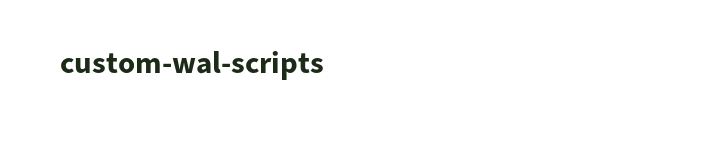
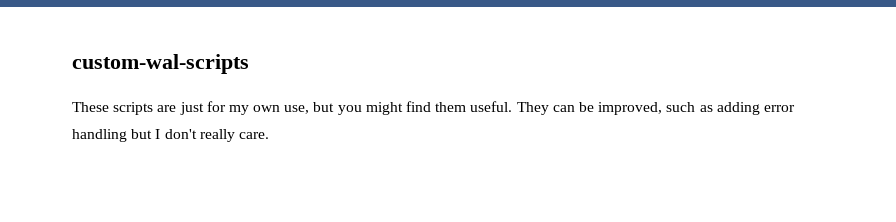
+ These scripts are just for my own use, but you might find them useful. They can be improved, such as adding error handling but I don't really care.

